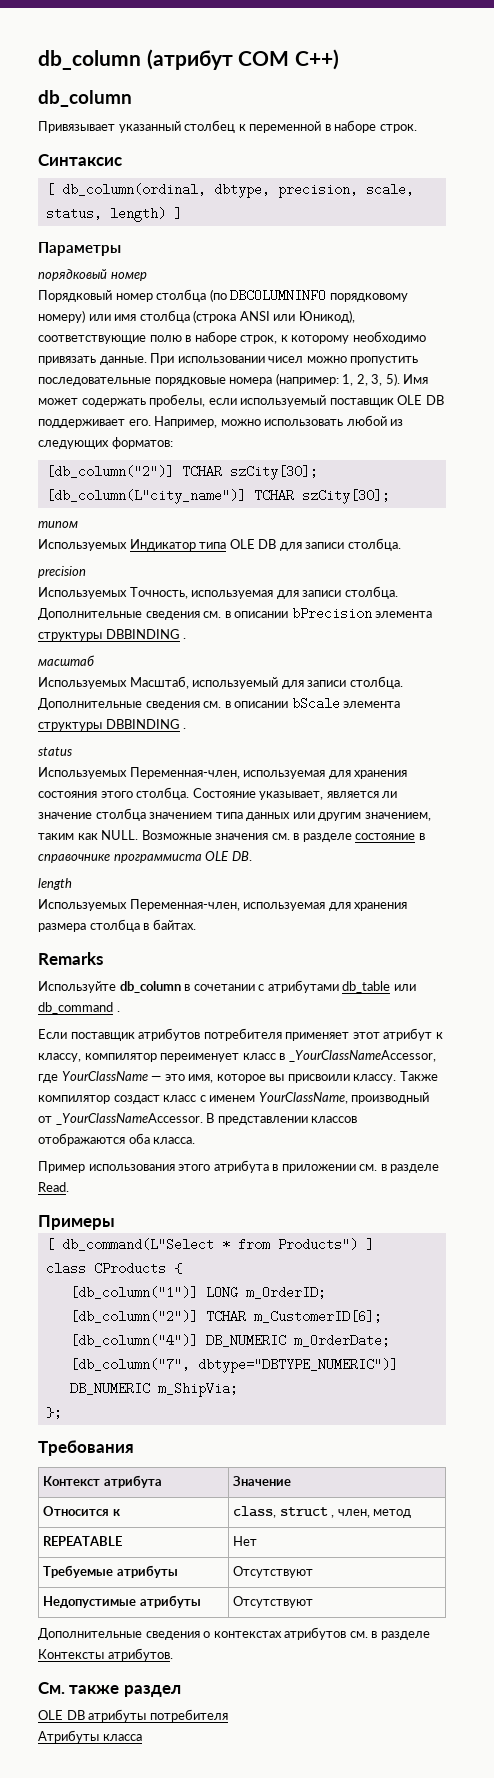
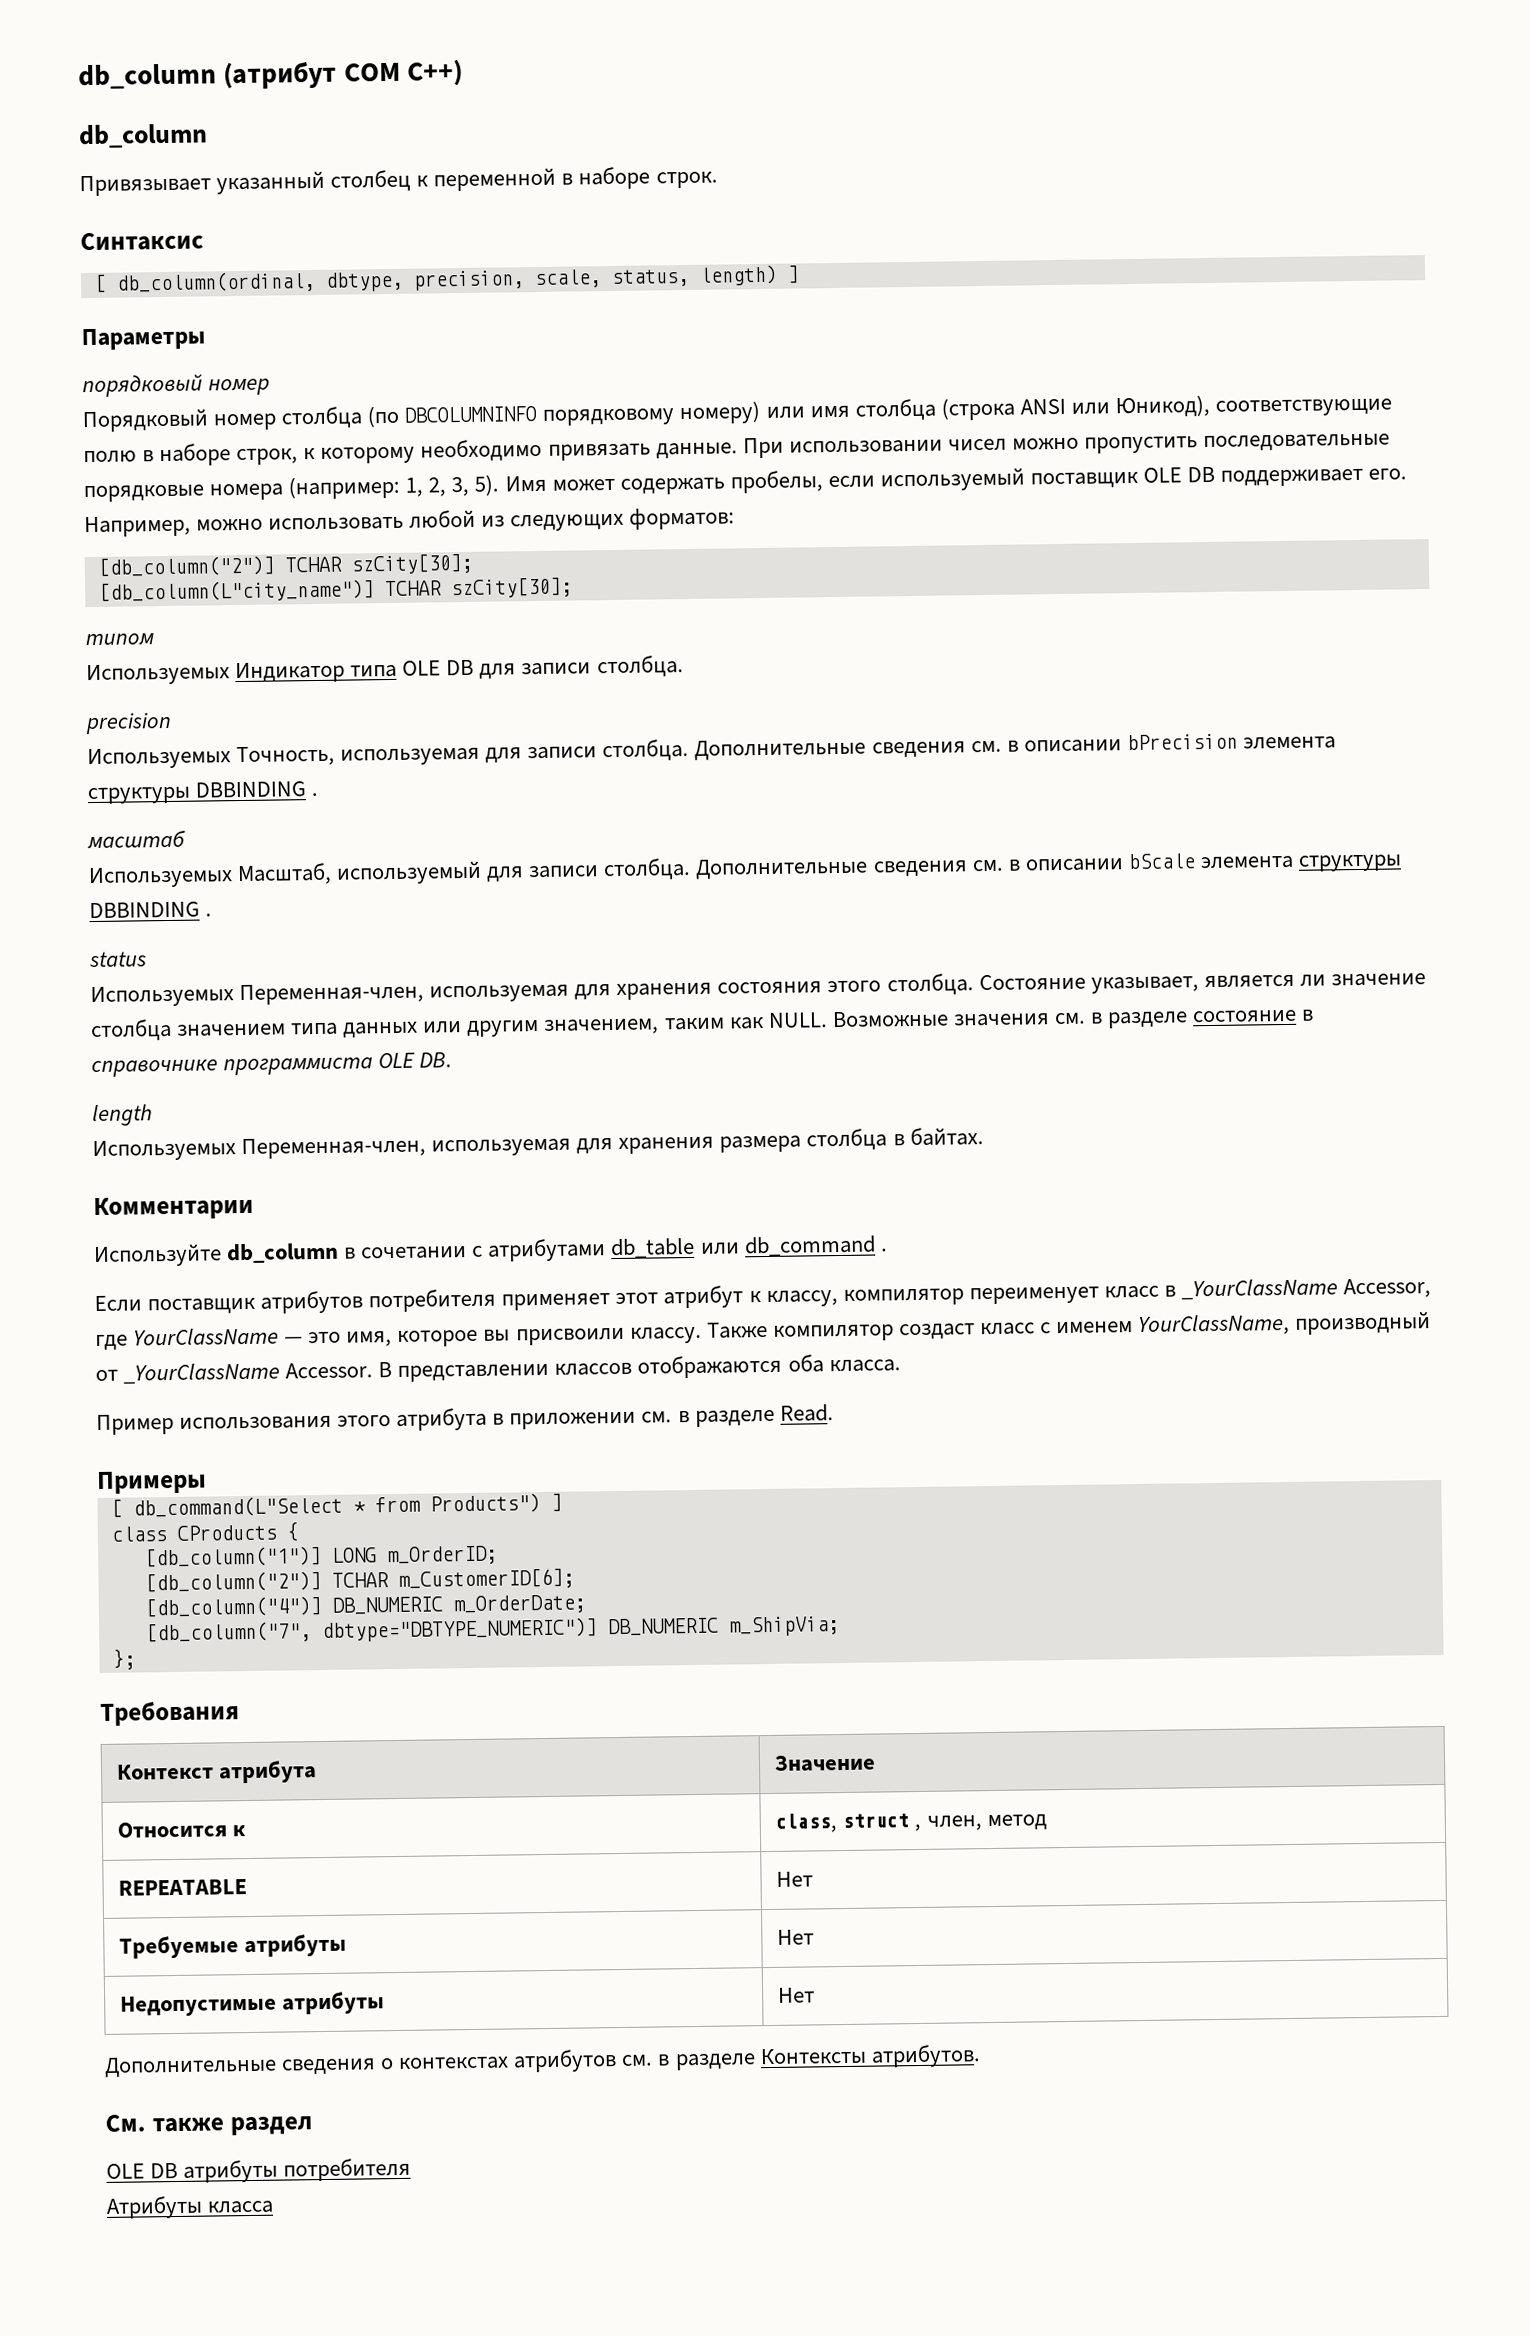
- Remarks
+ Комментарии
- Если поставщик атрибутов потребителя применяет этот атрибут к классу, компилятор переименует класс в _YourClassNameAccessor, где YourClassName — это имя, которое вы присвоили классу.
+ Если поставщик атрибутов потребителя применяет этот атрибут к классу, компилятор переименует класс в _YourClassName Accessor, где YourClassName — это имя, которое вы присвоили классу.
- Также компилятор создаст класс с именем YourClassName, производный от _YourClassNameAccessor.
+ Также компилятор создаст класс с именем YourClassName, производный от _YourClassName Accessor.
- Требуемые атрибуты | Отсутствуют
+ Требуемые атрибуты | Нет
- Недопустимые атрибуты | Отсутствуют
+ Недопустимые атрибуты | Нет

